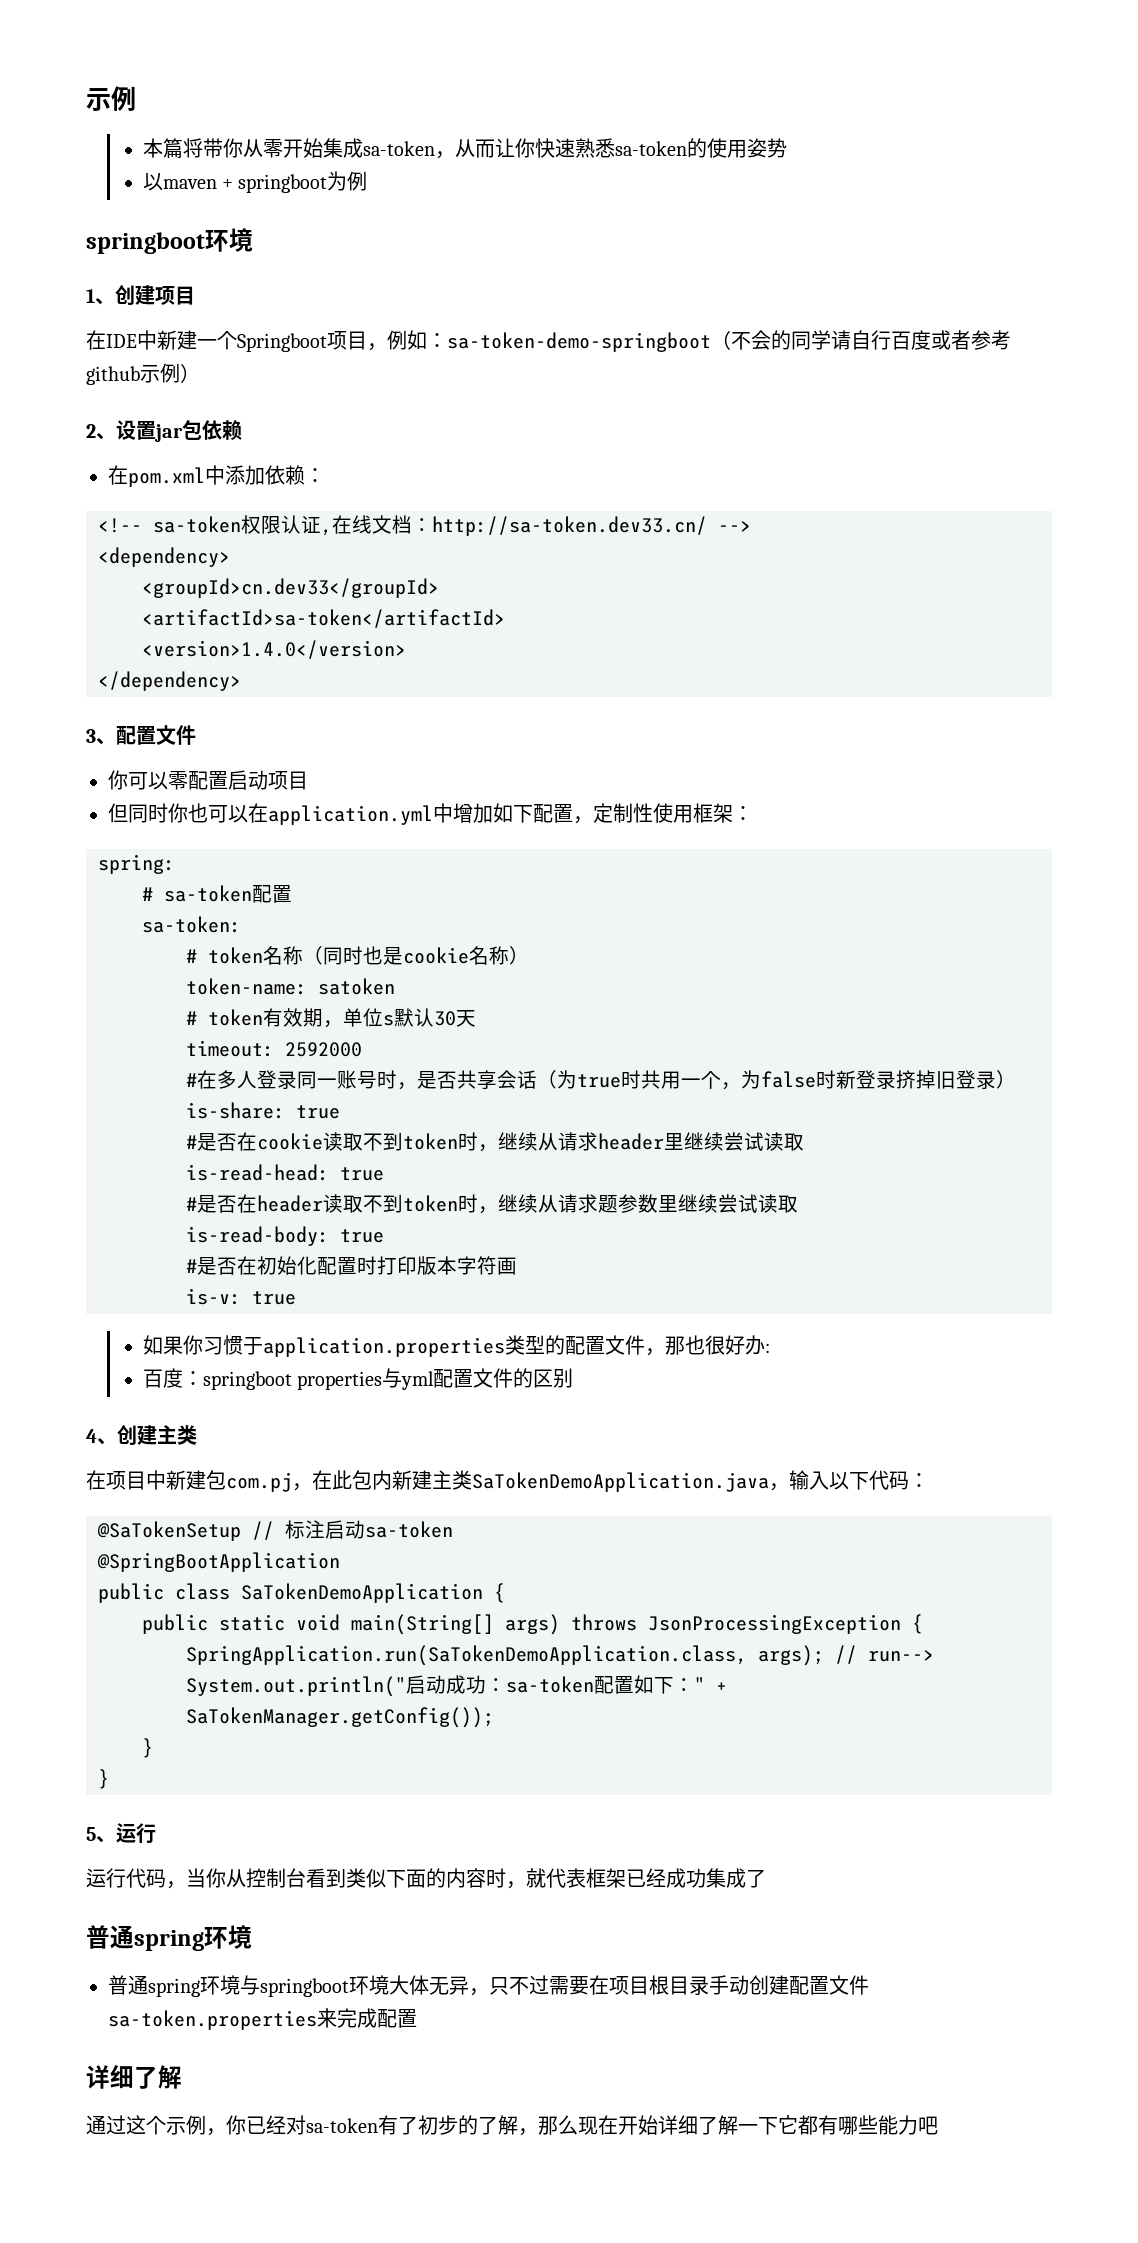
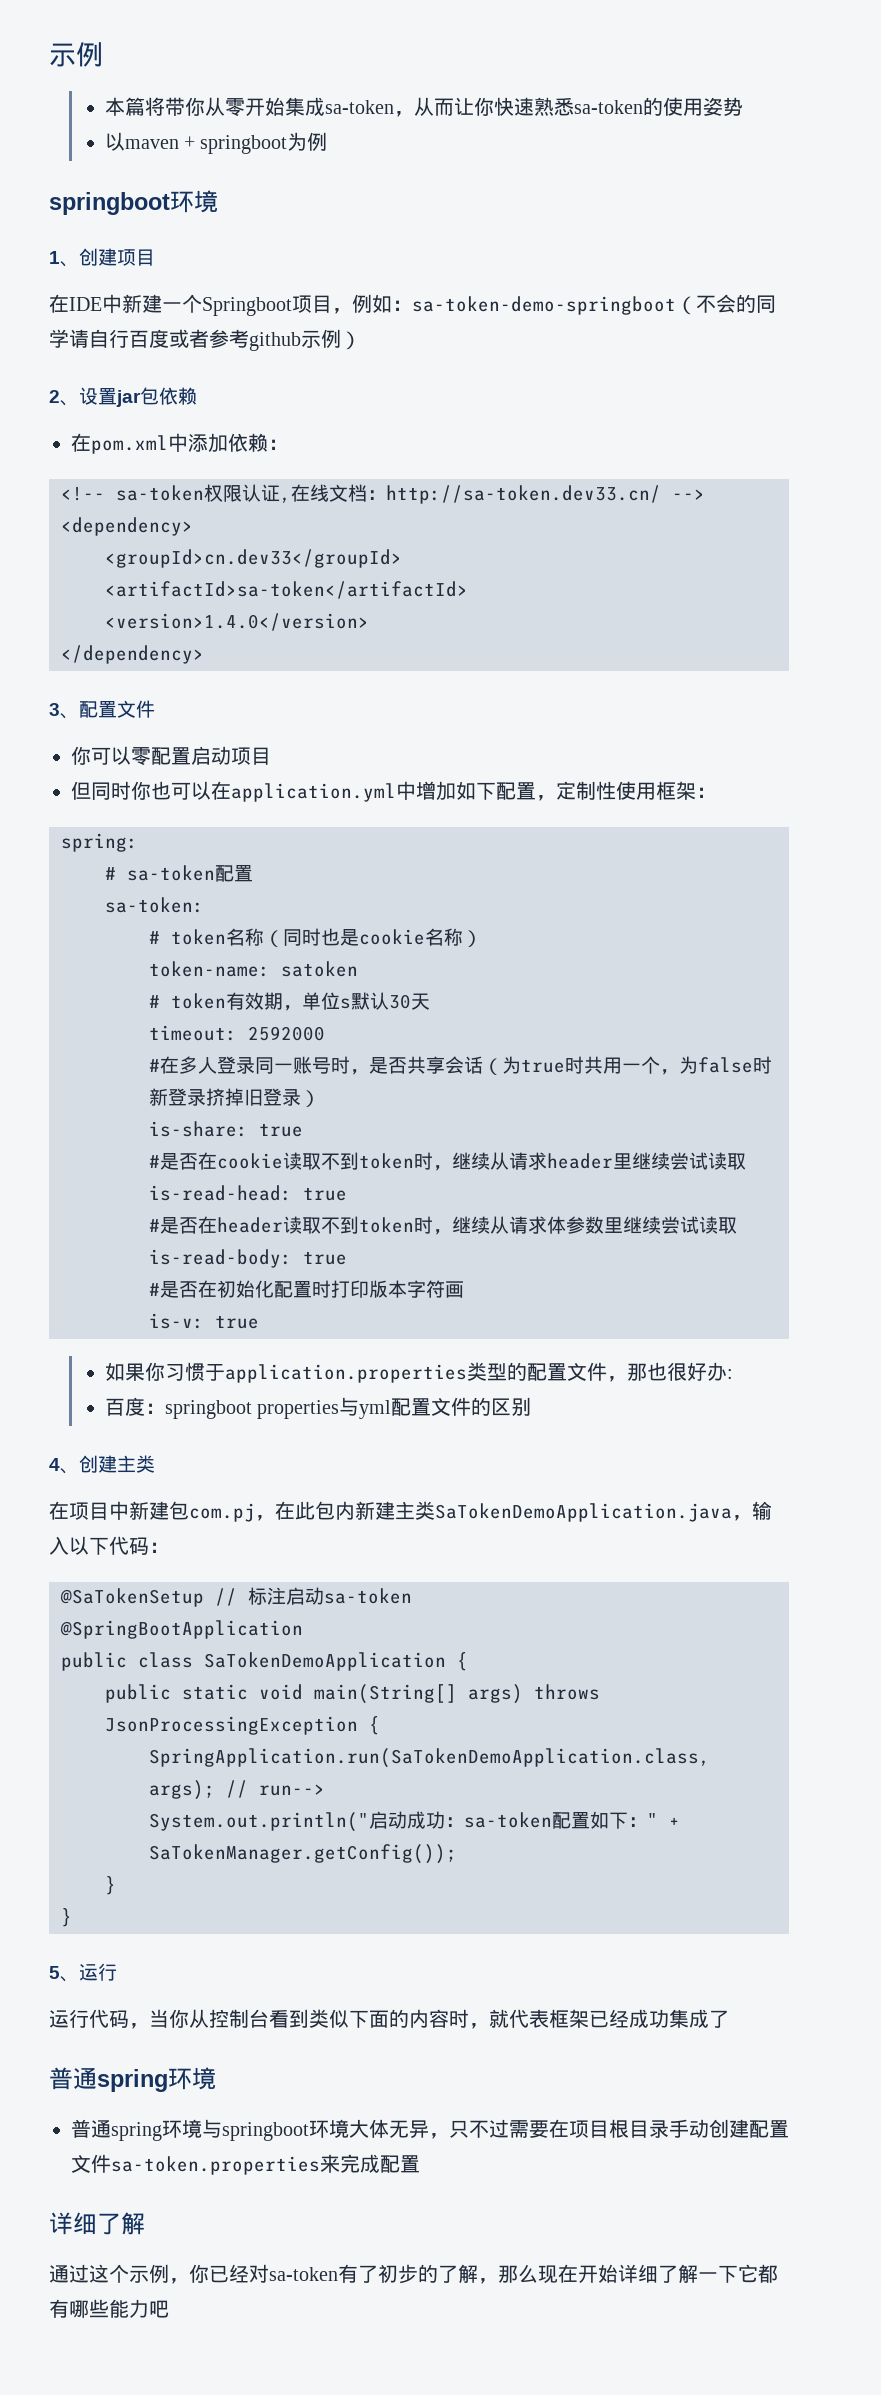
- #是否在header读取不到token时，继续从请求题参数里继续尝试读取
+ #是否在header读取不到token时，继续从请求体参数里继续尝试读取

